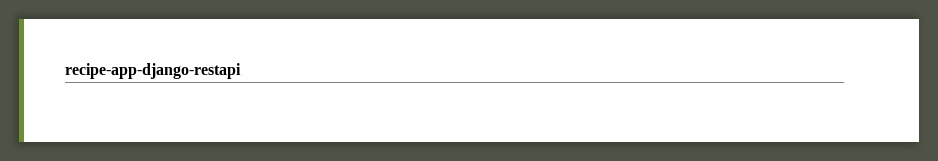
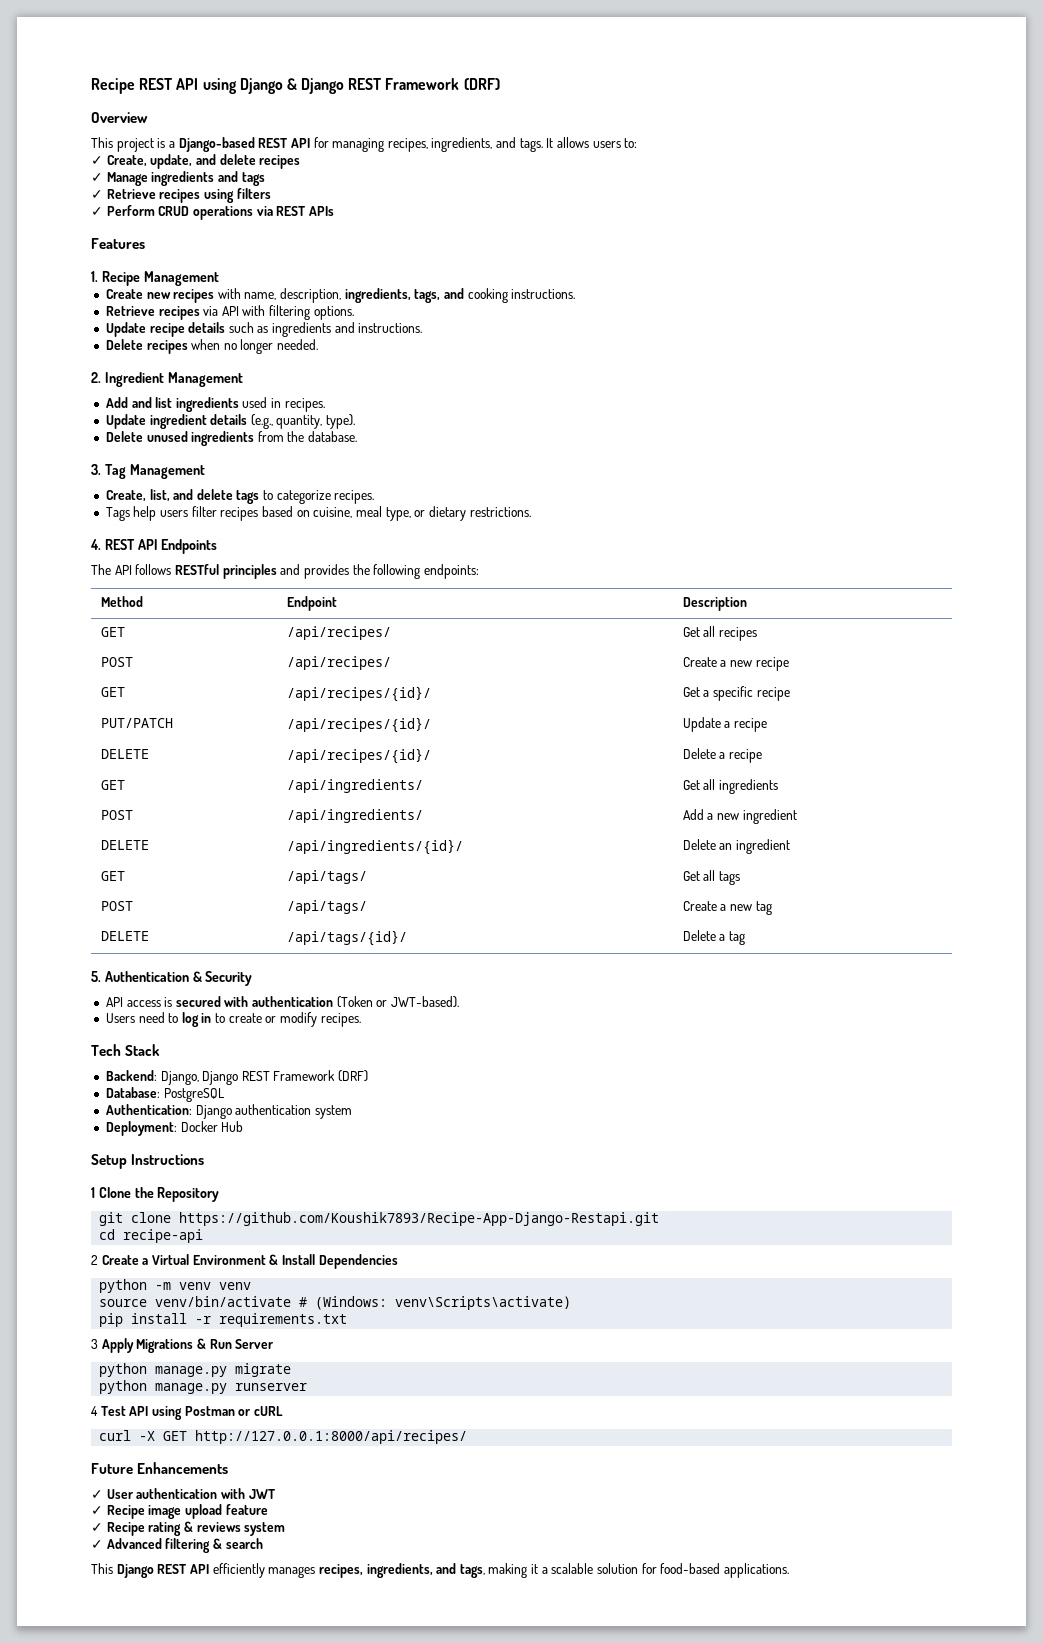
- recipe-app-django-restapi
+ Recipe REST API using Django & Django REST Framework (DRF)
+ Overview
+ This project is a Django-based REST API for managing recipes, ingredients, and tags. It allows users to:
+ ✓ Create, update, and delete recipes
+ ✓ Manage ingredients and tags
+ ✓ Retrieve recipes using filters
+ ✓ Perform CRUD operations via REST APIs
+ Features
+ 1. Recipe Management
+ Create new recipes with name, description, ingredients, tags, and cooking instructions.
+ Retrieve recipes via API with filtering options.
+ Update recipe details such as ingredients and instructions.
+ Delete recipes when no longer needed.
+ 2. Ingredient Management
+ Add and list ingredients used in recipes.
+ Update ingredient details (e.g., quantity, type).
+ Delete unused ingredients from the database.
+ 3. Tag Management
+ Create, list, and delete tags to categorize recipes.
+ Tags help users filter recipes based on cuisine, meal type, or dietary restrictions.
+ 4. REST API Endpoints
+ The API follows RESTful principles and provides the following endpoints:
+ Method | Endpoint | Description
+ GET | /api/recipes/ | Get all recipes
+ POST | /api/recipes/ | Create a new recipe
+ GET | /api/recipes/{id}/ | Get a specific recipe
+ PUT/PATCH | /api/recipes/{id}/ | Update a recipe
+ DELETE | /api/recipes/{id}/ | Delete a recipe
+ GET | /api/ingredients/ | Get all ingredients
+ POST | /api/ingredients/ | Add a new ingredient
+ DELETE | /api/ingredients/{id}/ | Delete an ingredient
+ GET | /api/tags/ | Get all tags
+ POST | /api/tags/ | Create a new tag
+ DELETE | /api/tags/{id}/ | Delete a tag
+ 5. Authentication & Security
+ API access is secured with authentication (Token or JWT-based).
+ Users need to log in to create or modify recipes.
+ Tech Stack
+ Backend: Django, Django REST Framework (DRF)
+ Database: PostgreSQL
+ Authentication: Django authentication system
+ Deployment: Docker Hub
+ Setup Instructions
+ 1 Clone the Repository
+ git clone https://github.com/Koushik7893/Recipe-App-Django-Restapi.git
+ cd recipe-api
+ 2 Create a Virtual Environment & Install Dependencies
+ python -m venv venv
+ source venv/bin/activate # (Windows: venv\Scripts\activate)
+ pip install -r requirements.txt
+ 3 Apply Migrations & Run Server
+ python manage.py migrate
+ python manage.py runserver
+ 4 Test API using Postman or cURL
+ curl -X GET http://127.0.0.1:8000/api/recipes/
+ Future Enhancements
+ ✓ User authentication with JWT
+ ✓ Recipe image upload feature
+ ✓ Recipe rating & reviews system
+ ✓ Advanced filtering & search
+ This Django REST API efficiently manages recipes, ingredients, and tags, making it a scalable solution for food-based applications.

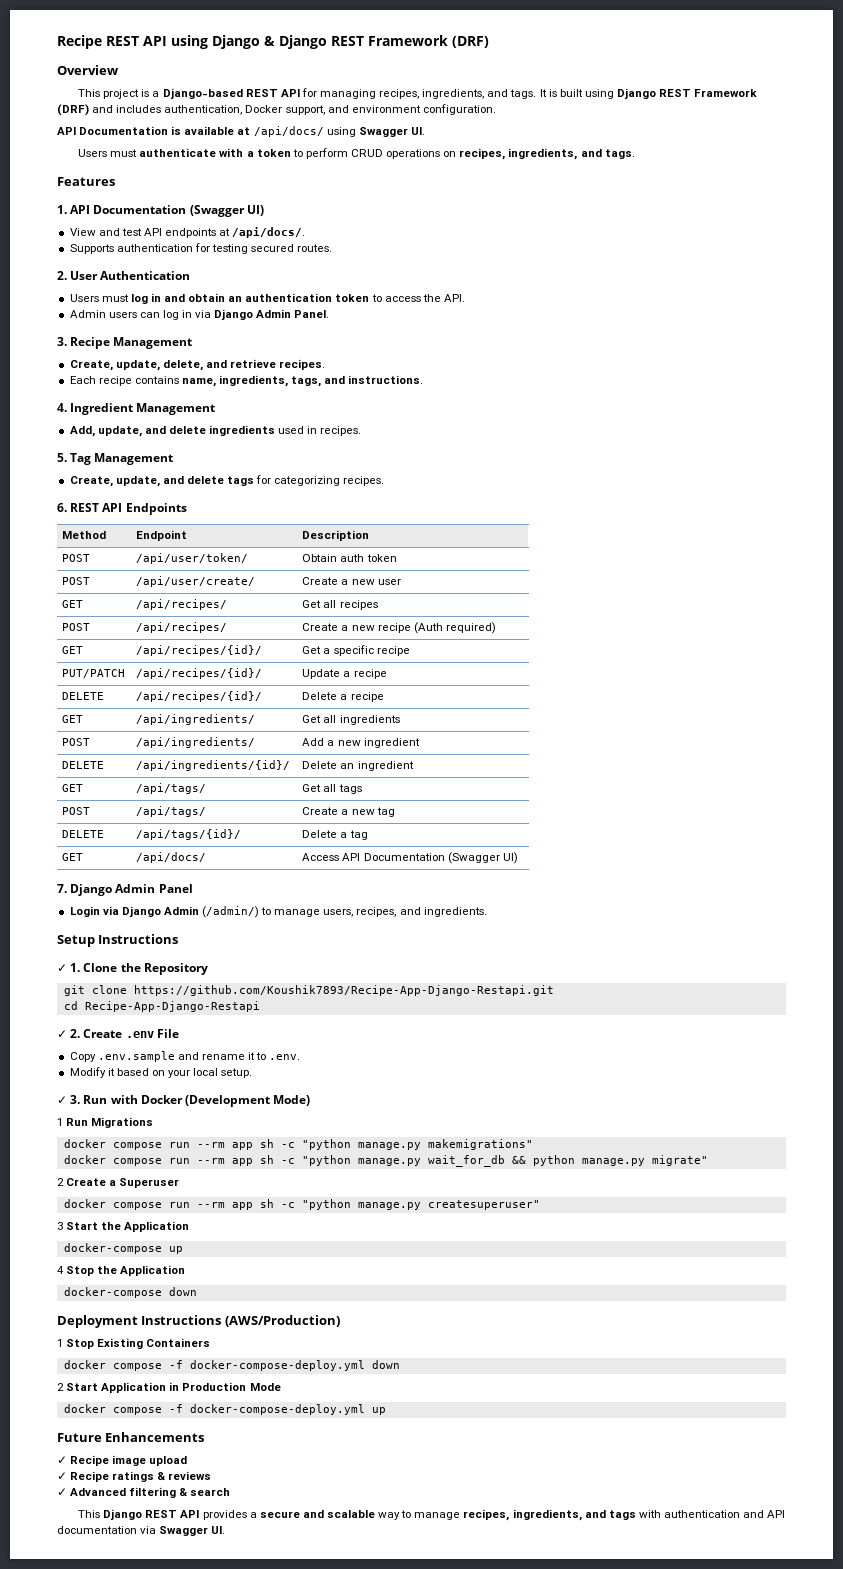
- It allows users to:
- ✓ Create, update, and delete recipes
- ✓ Manage ingredients and tags
- ✓ Retrieve recipes using filters
- ✓ Perform CRUD operations via REST APIs
+ It is built using Django REST Framework (DRF) and includes authentication, Docker support, and environment configuration.
+ API Documentation is available at /api/docs/ using Swagger UI.
+ Users must authenticate with a token to perform CRUD operations on recipes, ingredients, and tags.
  Features
- 1. Recipe Management
- Create new recipes with name, description, ingredients, tags, and cooking instructions.
- Retrieve recipes via API with filtering options.
- Update recipe details such as ingredients and instructions.
- Delete recipes when no longer needed.
- 2. Ingredient Management
- Add and list ingredients used in recipes.
- Update ingredient details (e.g., quantity, type).
- Delete unused ingredients from the database.
- 3. Tag Management
+ 1. API Documentation (Swagger UI)
+ View and test API endpoints at /api/docs/.
+ Supports authentication for testing secured routes.
+ 2. User Authentication
+ Users must log in and obtain an authentication token to access the API.
+ Admin users can log in via Django Admin Panel.
+ 3. Recipe Management
+ Create, update, delete, and retrieve recipes.
+ Each recipe contains name, ingredients, tags, and instructions.
+ 4. Ingredient Management
+ Add, update, and delete ingredients used in recipes.
+ 5. Tag Management
- Create, list, and delete tags to categorize recipes.
- Tags help users filter recipes based on cuisine, meal type, or dietary restrictions.
- 4. REST API Endpoints
- The API follows RESTful principles and provides the following endpoints:
+ Create, update, and delete tags for categorizing recipes.
+ 6. REST API Endpoints
  Method | Endpoint | Description
+ POST | /api/user/token/ | Obtain auth token
+ POST | /api/user/create/ | Create a new user
- POST | /api/recipes/ | Create a new recipe
+ POST | /api/recipes/ | Create a new recipe (Auth required)
- 5. Authentication & Security
- API access is secured with authentication (Token or JWT-based).
- Users need to log in to create or modify recipes.
- Tech Stack
- Backend: Django, Django REST Framework (DRF)
- Database: PostgreSQL
- Authentication: Django authentication system
- Deployment: Docker Hub
+ GET | /api/docs/ | Access API Documentation (Swagger UI)
+ 7. Django Admin Panel
+ Login via Django Admin (/admin/) to manage users, recipes, and ingredients.
- 1 Clone the Repository
+ ✓ 1. Clone the Repository
- cd recipe-api
- 2 Create a Virtual Environment & Install Dependencies
- python -m venv venv
- source venv/bin/activate # (Windows: venv\Scripts\activate)
- pip install -r requirements.txt
- 3 Apply Migrations & Run Server
- python manage.py migrate
- python manage.py runserver
- 4 Test API using Postman or cURL
- curl -X GET http://127.0.0.1:8000/api/recipes/
+ cd Recipe-App-Django-Restapi
+ ✓ 2. Create .env File
+ Copy .env.sample and rename it to .env.
+ Modify it based on your local setup.
+ ✓ 3. Run with Docker (Development Mode)
+ 1 Run Migrations
+ docker compose run --rm app sh -c "python manage.py makemigrations"
+ docker compose run --rm app sh -c "python manage.py wait_for_db && python manage.py migrate"
+ 2 Create a Superuser
+ docker compose run --rm app sh -c "python manage.py createsuperuser"
+ 3 Start the Application
+ docker-compose up
+ 4 Stop the Application
+ docker-compose down
+ Deployment Instructions (AWS/Production)
+ 1 Stop Existing Containers
+ docker compose -f docker-compose-deploy.yml down
+ 2 Start Application in Production Mode
+ docker compose -f docker-compose-deploy.yml up
  Future Enhancements
- ✓ User authentication with JWT
- ✓ Recipe image upload feature
- ✓ Recipe rating & reviews system
+ ✓ Recipe image upload
+ ✓ Recipe ratings & reviews
- This Django REST API efficiently manages recipes, ingredients, and tags, making it a scalable solution for food-based applications.
+ This Django REST API provides a secure and scalable way to manage recipes, ingredients, and tags with authentication and API documentation via Swagger UI.

